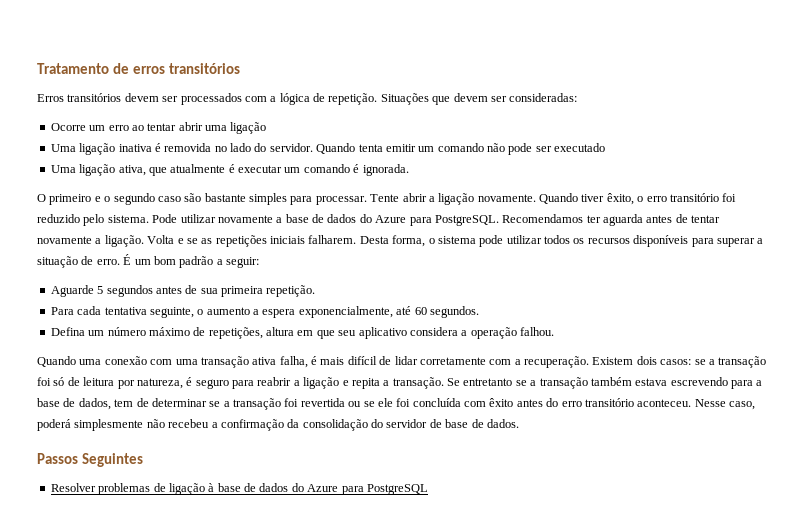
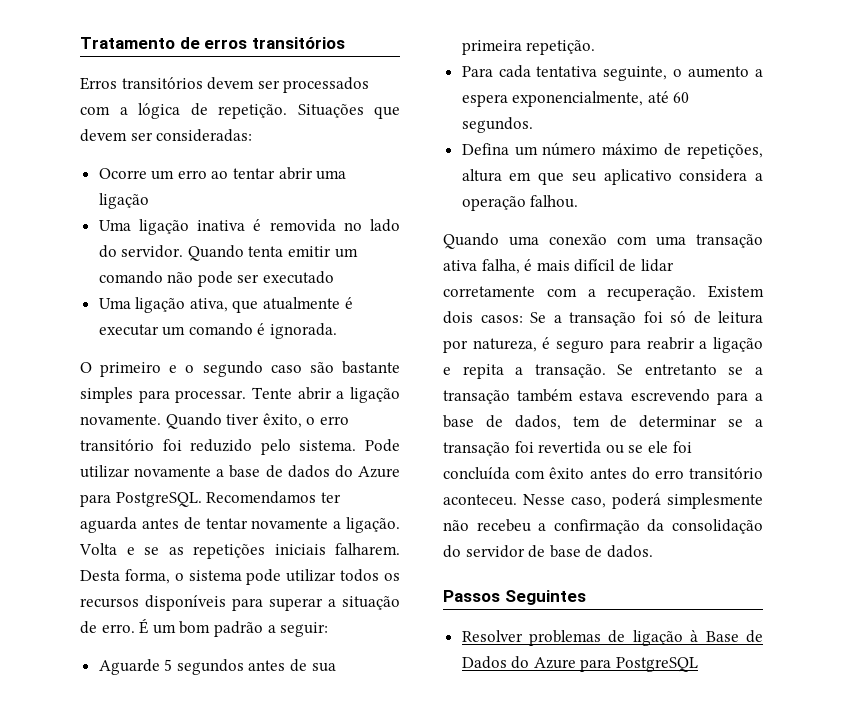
- Existem dois casos: se a transação foi só de leitura por natureza, é seguro para reabrir a ligação e repita a transação.
+ Existem dois casos: Se a transação foi só de leitura por natureza, é seguro para reabrir a ligação e repita a transação.
- Resolver problemas de ligação à base de dados do Azure para PostgreSQL
+ Resolver problemas de ligação à Base de Dados do Azure para PostgreSQL

